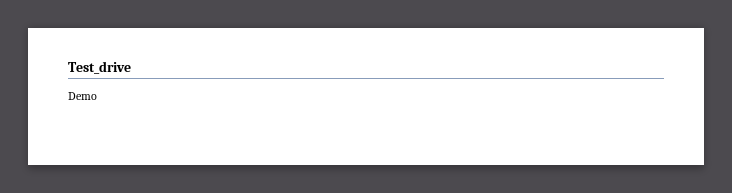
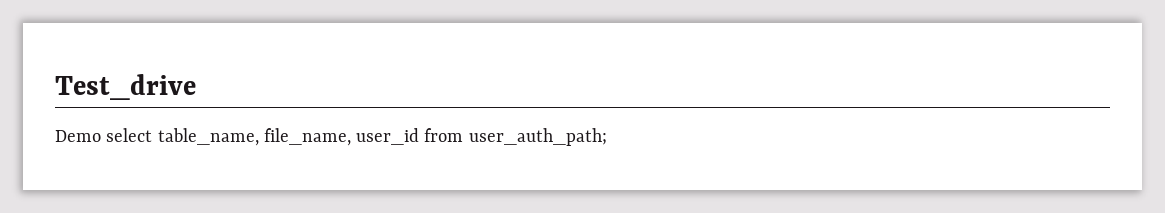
- Demo
+ Demo select table_name, file_name, user_id from user_auth_path;

